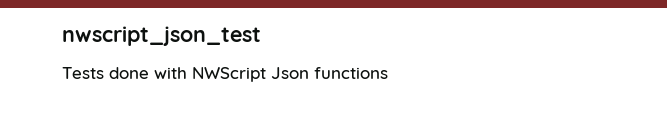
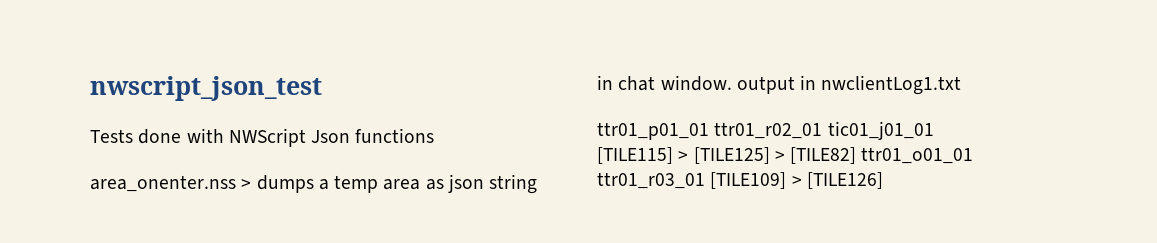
+ area_onenter.nss > dumps a temp area as json string in chat window. output in nwclientLog1.txt
+ ttr01_p01_01 ttr01_r02_01 tic01_j01_01
+ [TILE115] > [TILE125] > [TILE82] ttr01_o01_01 ttr01_r03_01 [TILE109] > [TILE126]

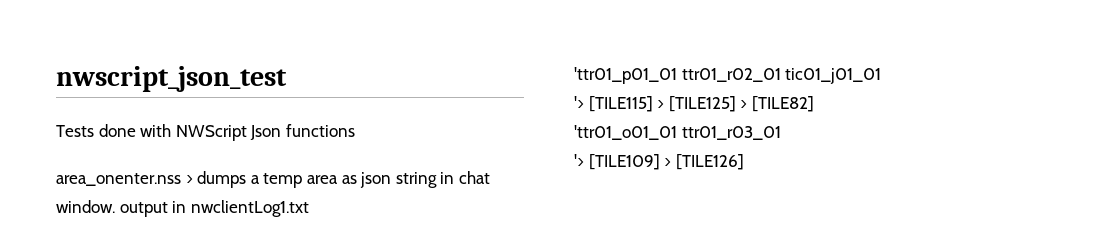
- ttr01_p01_01 ttr01_r02_01 tic01_j01_01
+ 'ttr01_p01_01 ttr01_r02_01 tic01_j01_01
- [TILE115] > [TILE125] > [TILE82] ttr01_o01_01 ttr01_r03_01 [TILE109] > [TILE126]
+ '> [TILE115] > [TILE125] > [TILE82]
+ 'ttr01_o01_01 ttr01_r03_01
+ '> [TILE109] > [TILE126]

